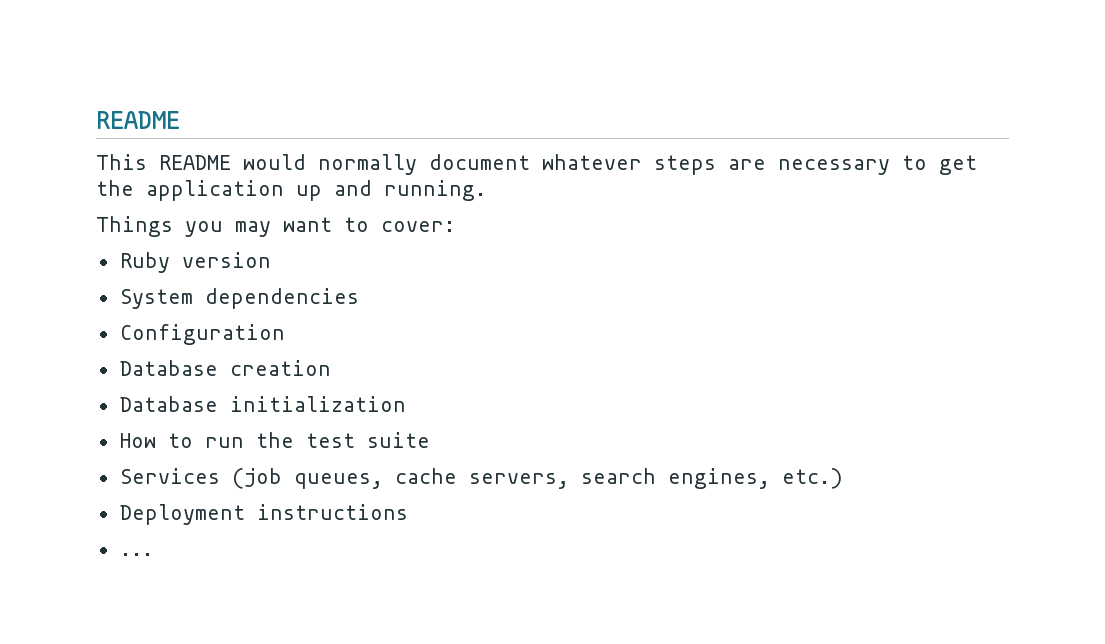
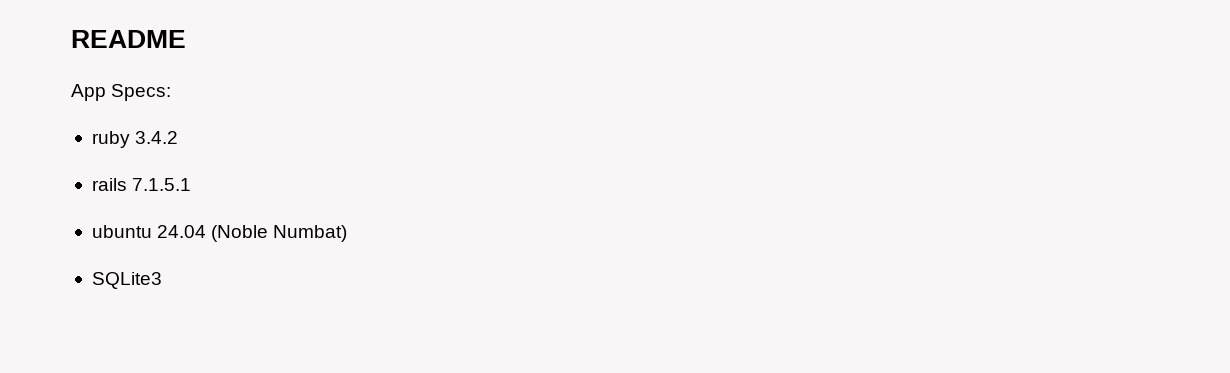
- This README would normally document whatever steps are necessary to get the application up and running.
- Things you may want to cover:
- Ruby version
- System dependencies
- Configuration
- Database creation
- Database initialization
- How to run the test suite
- Services (job queues, cache servers, search engines, etc.)
- Deployment instructions
- ...
+ App Specs:
+ ruby 3.4.2
+ rails 7.1.5.1
+ ubuntu 24.04 (Noble Numbat)
+ SQLite3

